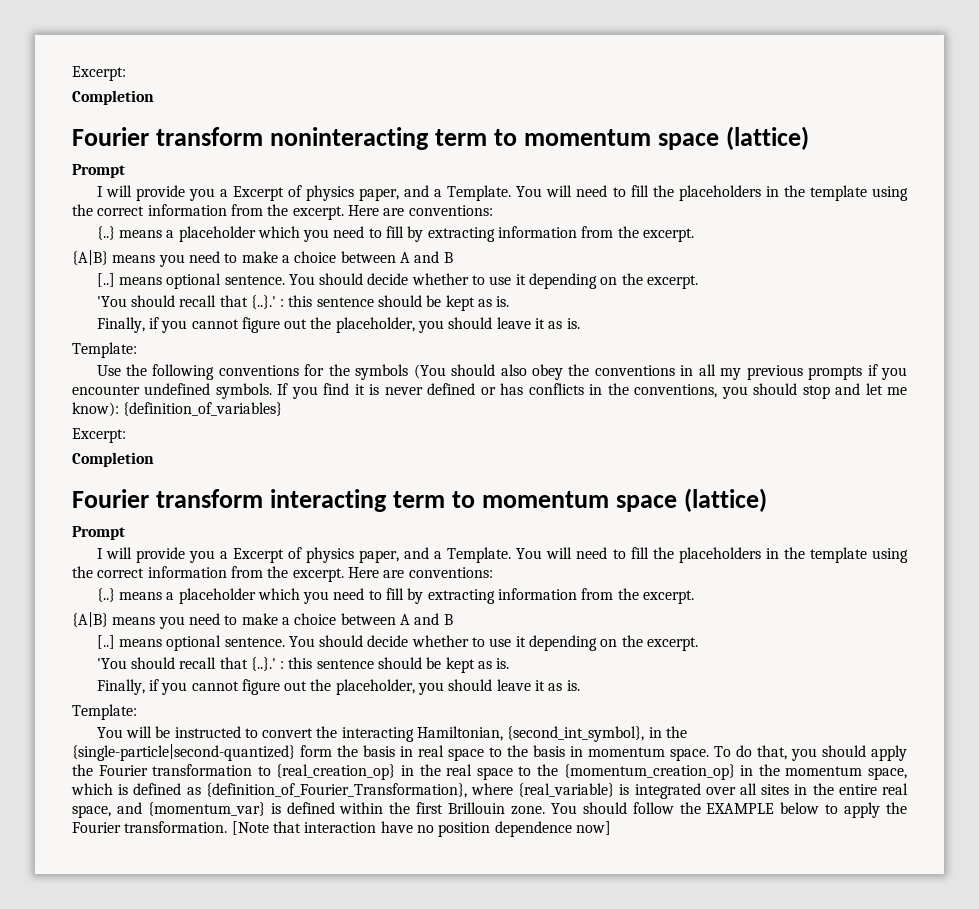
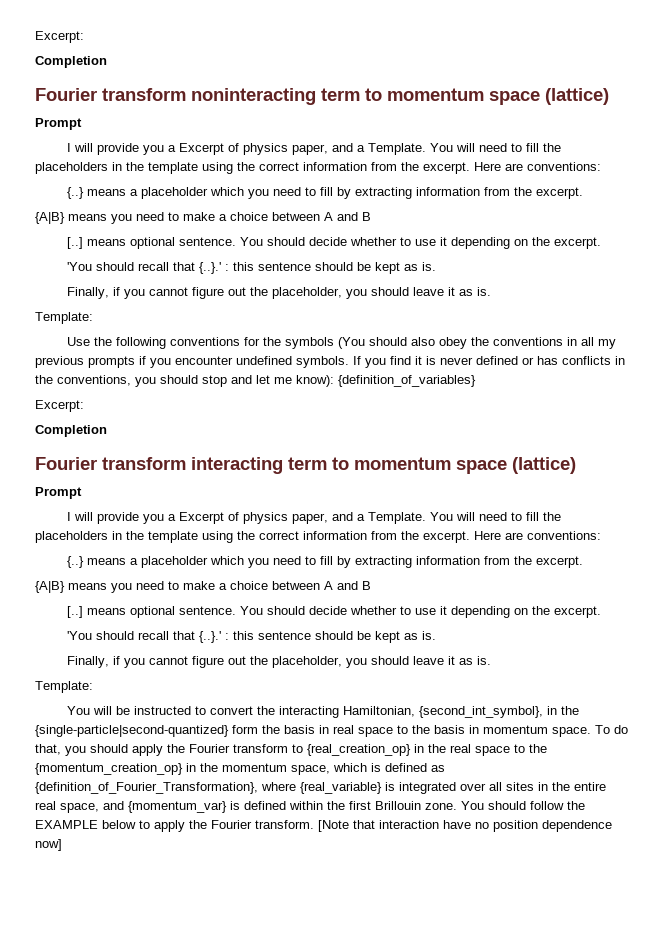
- To do that, you should apply the Fourier transformation to {real_creation_op} in the real space to the {momentum_creation_op} in the momentum space, which is defined as {definition_of_Fourier_Transformation}, where {real_variable} is integrated over all sites in the entire real space, and {momentum_var} is defined within the first Brillouin zone.
+ To do that, you should apply the Fourier transform to {real_creation_op} in the real space to the {momentum_creation_op} in the momentum space, which is defined as {definition_of_Fourier_Transformation}, where {real_variable} is integrated over all sites in the entire real space, and {momentum_var} is defined within the first Brillouin zone.
- You should follow the EXAMPLE below to apply the Fourier transformation.
+ You should follow the EXAMPLE below to apply the Fourier transform.

